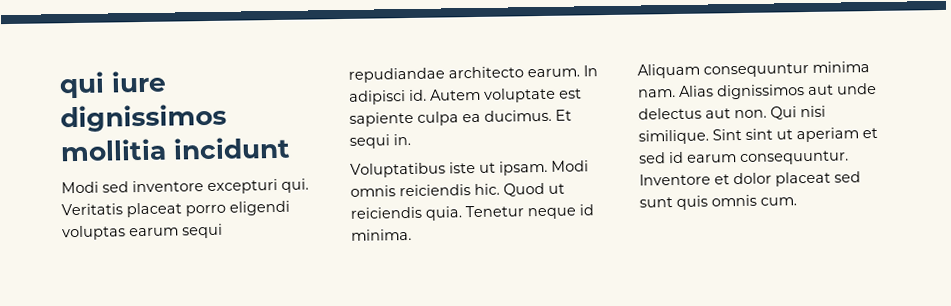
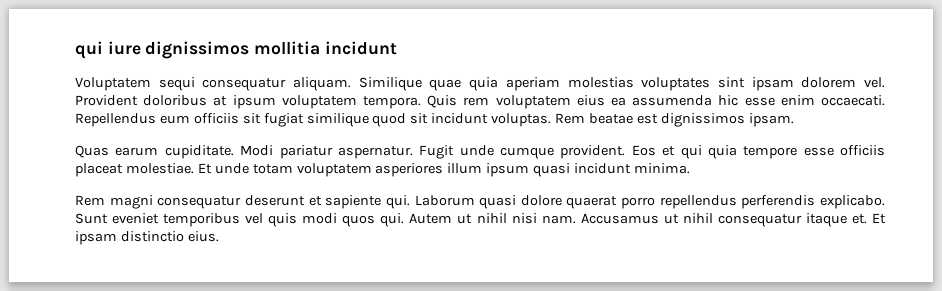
- Modi sed inventore excepturi qui. Veritatis placeat porro eligendi voluptas earum sequi repudiandae architecto earum. In adipisci id. Autem voluptate est sapiente culpa ea ducimus. Et sequi in.
- Voluptatibus iste ut ipsam. Modi omnis reiciendis hic. Quod ut reiciendis quia. Tenetur neque id minima.
- Aliquam consequuntur minima nam. Alias dignissimos aut unde delectus aut non. Qui nisi similique. Sint sint ut aperiam et sed id earum consequuntur. Inventore et dolor placeat sed sunt quis omnis cum.
+ Voluptatem sequi consequatur aliquam. Similique quae quia aperiam molestias voluptates sint ipsam dolorem vel. Provident doloribus at ipsum voluptatem tempora. Quis rem voluptatem eius ea assumenda hic esse enim occaecati. Repellendus eum officiis sit fugiat similique quod sit incidunt voluptas. Rem beatae est dignissimos ipsam.
+ Quas earum cupiditate. Modi pariatur aspernatur. Fugit unde cumque provident. Eos et qui quia tempore esse officiis placeat molestiae. Et unde totam voluptatem asperiores illum ipsum quasi incidunt minima.
+ Rem magni consequatur deserunt et sapiente qui. Laborum quasi dolore quaerat porro repellendus perferendis explicabo. Sunt eveniet temporibus vel quis modi quos qui. Autem ut nihil nisi nam. Accusamus ut nihil consequatur itaque et. Et ipsam distinctio eius.

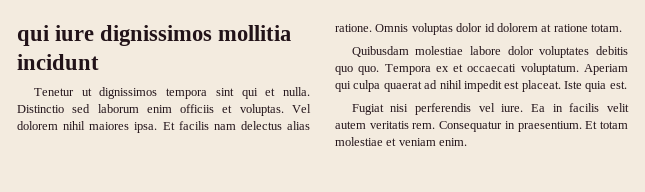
- Voluptatem sequi consequatur aliquam. Similique quae quia aperiam molestias voluptates sint ipsam dolorem vel. Provident doloribus at ipsum voluptatem tempora. Quis rem voluptatem eius ea assumenda hic esse enim occaecati. Repellendus eum officiis sit fugiat similique quod sit incidunt voluptas. Rem beatae est dignissimos ipsam.
- Quas earum cupiditate. Modi pariatur aspernatur. Fugit unde cumque provident. Eos et qui quia tempore esse officiis placeat molestiae. Et unde totam voluptatem asperiores illum ipsum quasi incidunt minima.
- Rem magni consequatur deserunt et sapiente qui. Laborum quasi dolore quaerat porro repellendus perferendis explicabo. Sunt eveniet temporibus vel quis modi quos qui. Autem ut nihil nisi nam. Accusamus ut nihil consequatur itaque et. Et ipsam distinctio eius.
+ Tenetur ut dignissimos tempora sint qui et nulla. Distinctio sed laborum enim officiis et voluptas. Vel dolorem nihil maiores ipsa. Et facilis nam delectus alias ratione. Omnis voluptas dolor id dolorem at ratione totam.
+ Quibusdam molestiae labore dolor voluptates debitis quo quo. Tempora ex et occaecati voluptatum. Aperiam qui culpa quaerat ad nihil impedit est placeat. Iste quia est.
+ Fugiat nisi perferendis vel iure. Ea in facilis velit autem veritatis rem. Consequatur in praesentium. Et totam molestiae et veniam enim.

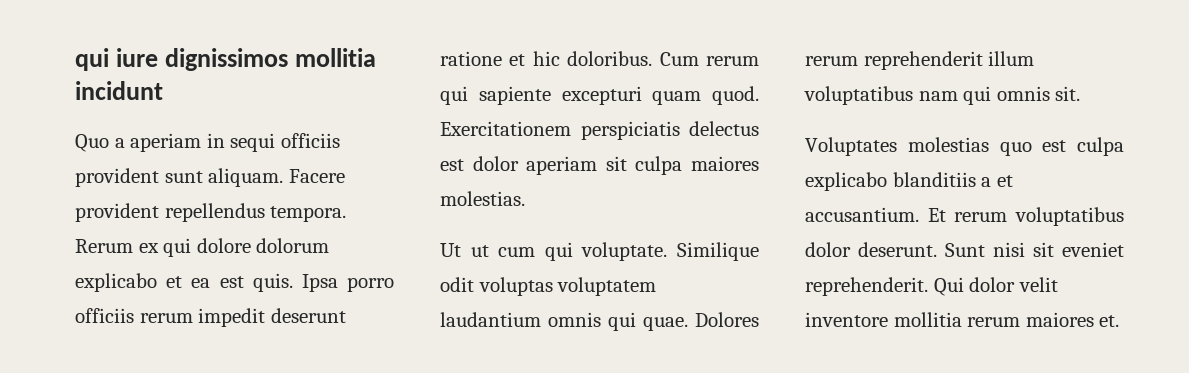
- Tenetur ut dignissimos tempora sint qui et nulla. Distinctio sed laborum enim officiis et voluptas. Vel dolorem nihil maiores ipsa. Et facilis nam delectus alias ratione. Omnis voluptas dolor id dolorem at ratione totam.
- Quibusdam molestiae labore dolor voluptates debitis quo quo. Tempora ex et occaecati voluptatum. Aperiam qui culpa quaerat ad nihil impedit est placeat. Iste quia est.
- Fugiat nisi perferendis vel iure. Ea in facilis velit autem veritatis rem. Consequatur in praesentium. Et totam molestiae et veniam enim.
+ Quo a aperiam in sequi officiis provident sunt aliquam. Facere provident repellendus tempora. Rerum ex qui dolore dolorum explicabo et ea est quis. Ipsa porro officiis rerum impedit deserunt ratione et hic doloribus. Cum rerum qui sapiente excepturi quam quod. Exercitationem perspiciatis delectus est dolor aperiam sit culpa maiores molestias.
+ Ut ut cum qui voluptate. Similique odit voluptas voluptatem laudantium omnis qui quae. Dolores rerum reprehenderit illum voluptatibus nam qui omnis sit.
+ Voluptates molestias quo est culpa explicabo blanditiis a et accusantium. Et rerum voluptatibus dolor deserunt. Sunt nisi sit eveniet reprehenderit. Qui dolor velit inventore mollitia rerum maiores et.

